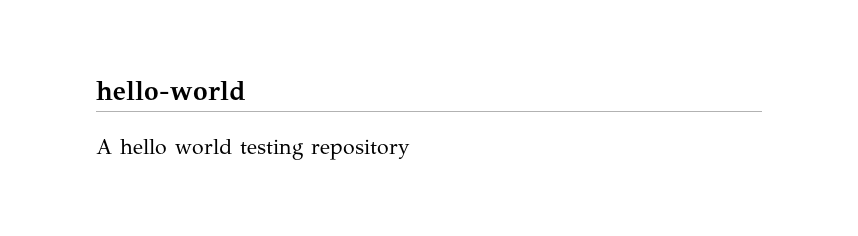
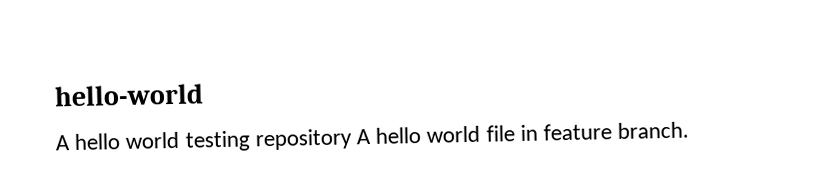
- A hello world testing repository
+ A hello world testing repository A hello world file in feature branch.

